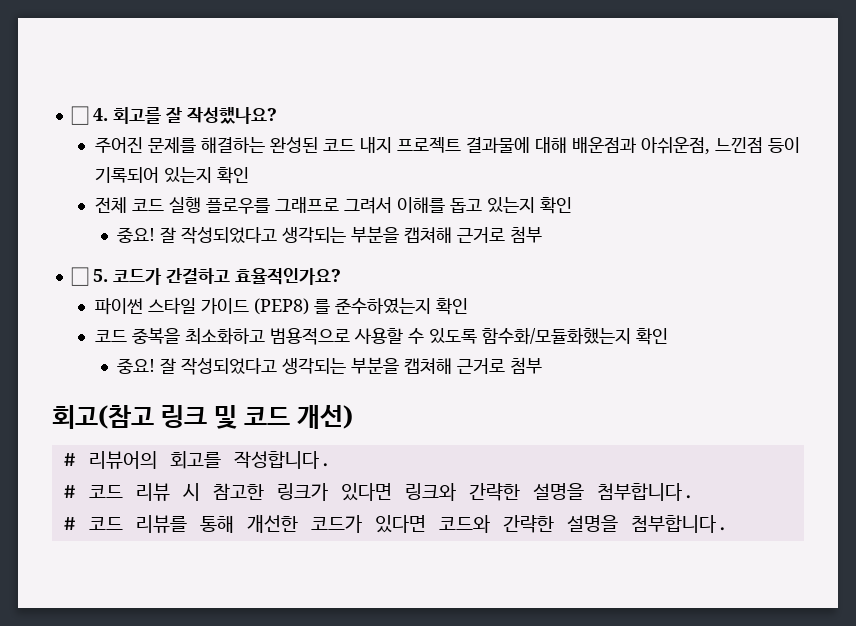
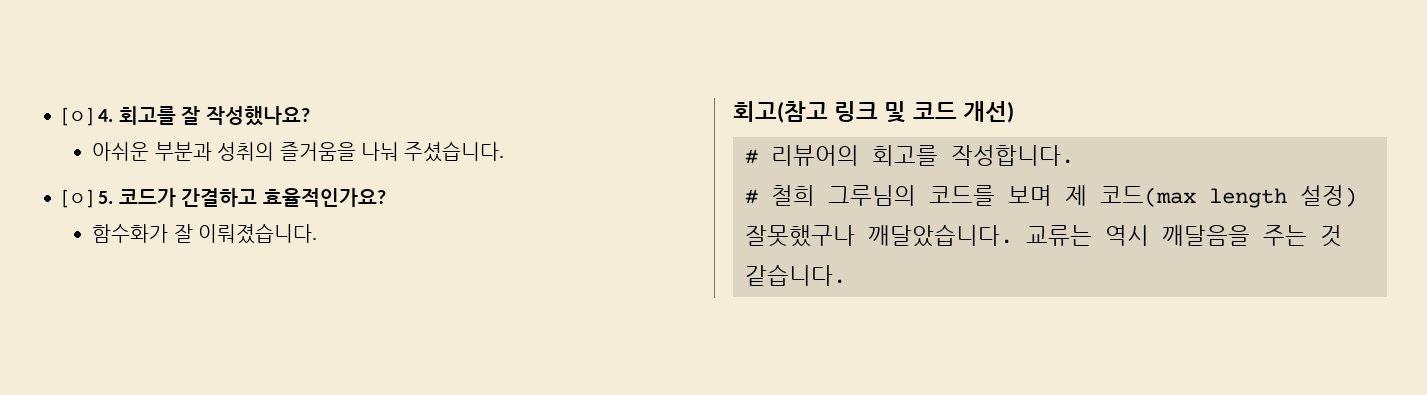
- ☐ 4. 회고를 잘 작성했나요?
+ [ㅇ] 4. 회고를 잘 작성했나요?
- 주어진 문제를 해결하는 완성된 코드 내지 프로젝트 결과물에 대해 배운점과 아쉬운점, 느낀점 등이 기록되어 있는지 확인
- 전체 코드 실행 플로우를 그래프로 그려서 이해를 돕고 있는지 확인
- 중요! 잘 작성되었다고 생각되는 부분을 캡쳐해 근거로 첨부
- ☐ 5. 코드가 간결하고 효율적인가요?
- 파이썬 스타일 가이드 (PEP8) 를 준수하였는지 확인
- 코드 중복을 최소화하고 범용적으로 사용할 수 있도록 함수화/모듈화했는지 확인
- 중요! 잘 작성되었다고 생각되는 부분을 캡쳐해 근거로 첨부
+ 아쉬운 부분과 성취의 즐거움을 나눠 주셨습니다.
+ [ㅇ] 5. 코드가 간결하고 효율적인가요?
+ 함수화가 잘 이뤄졌습니다.
- # 코드 리뷰 시 참고한 링크가 있다면 링크와 간략한 설명을 첨부합니다.
- # 코드 리뷰를 통해 개선한 코드가 있다면 코드와 간략한 설명을 첨부합니다.
+ # 철희 그루님의 코드를 보며 제 코드(max length 설정) 잘못했구나 깨달았습니다. 교류는 역시 깨달음을 주는 것 같습니다.

